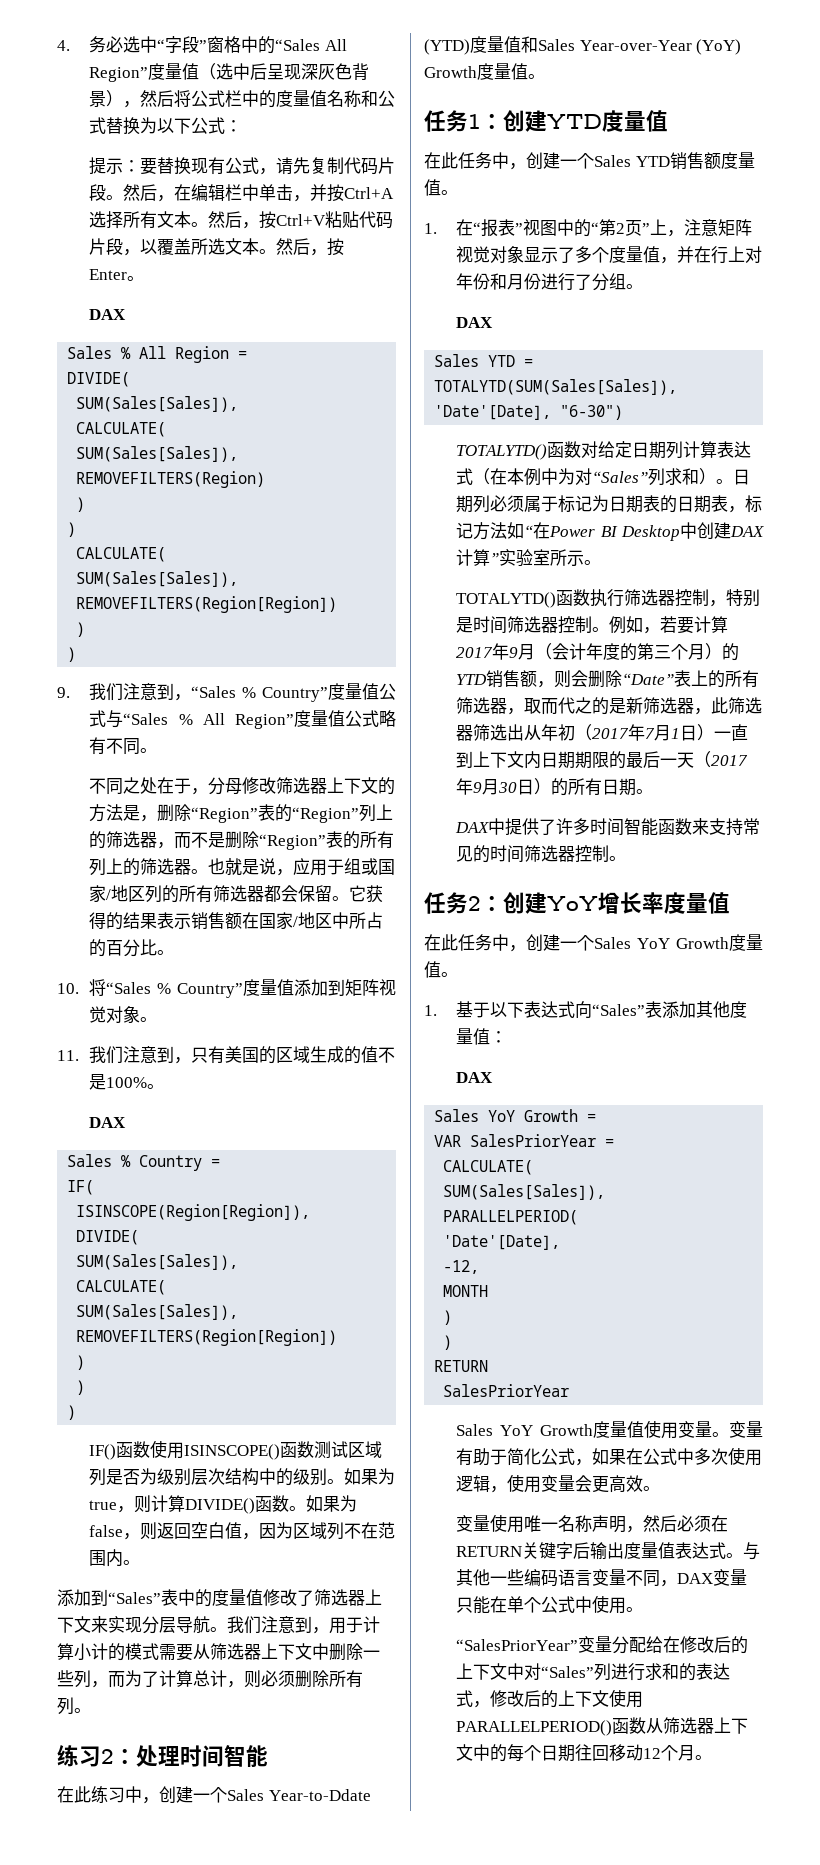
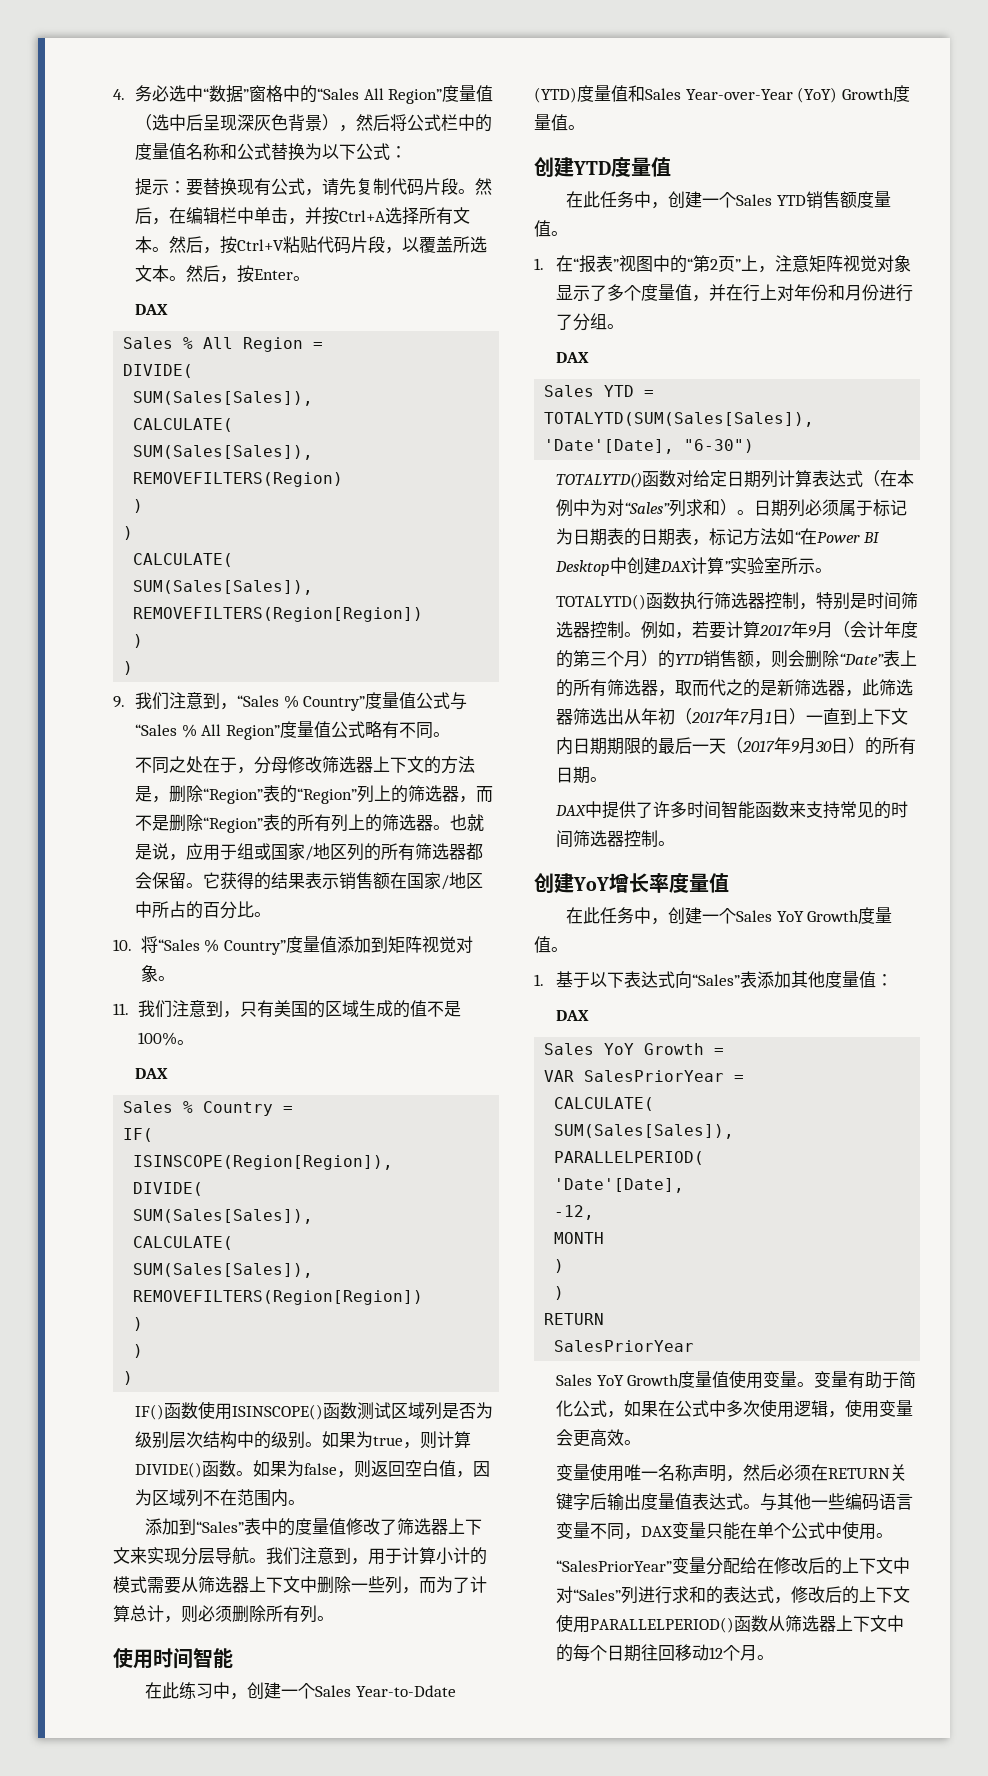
- 4.务必选中“字段”窗格中的“Sales All Region”度量值（选中后呈现深灰色背景），然后将公式栏中的度量值名称和公式替换为以下公式：
+ 4.务必选中“数据”窗格中的“Sales All Region”度量值（选中后呈现深灰色背景），然后将公式栏中的度量值名称和公式替换为以下公式：
- 练习2：处理时间智能
+ 使用时间智能
- 任务1：创建YTD度量值
+ 创建YTD度量值
- 任务2：创建YoY增长率度量值
+ 创建YoY增长率度量值

